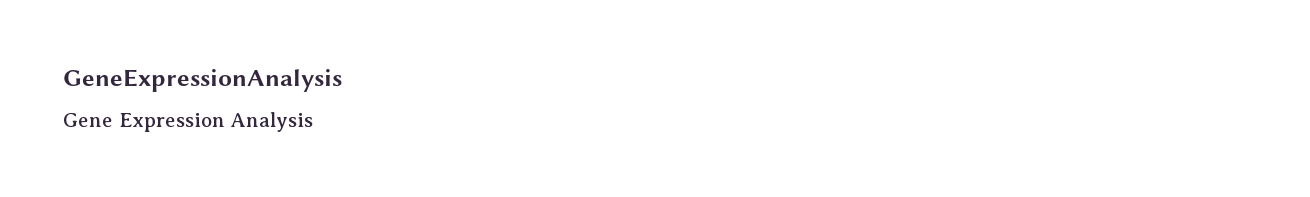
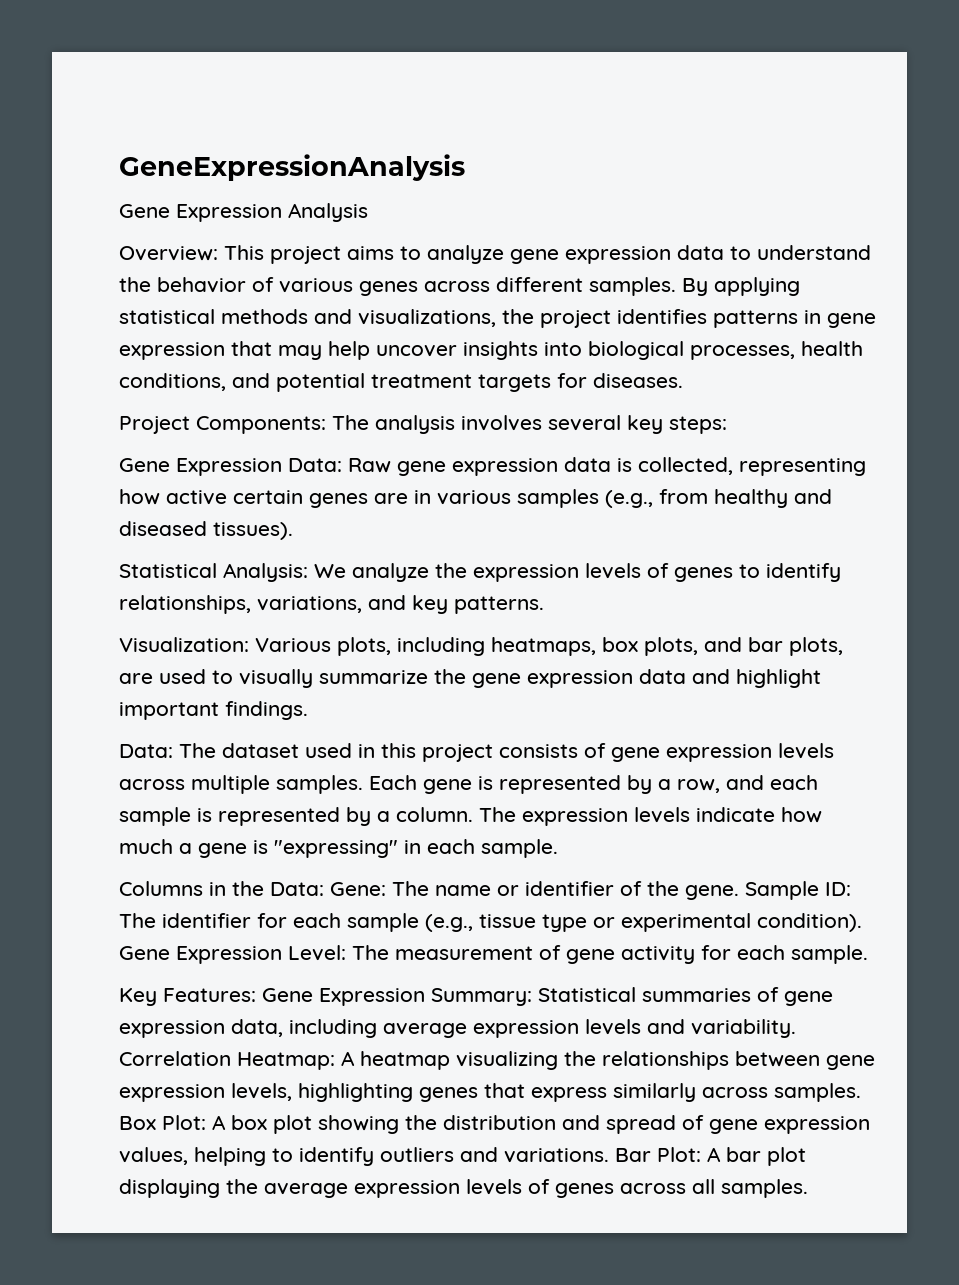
+ Overview: This project aims to analyze gene expression data to understand the behavior of various genes across different samples. By applying statistical methods and visualizations, the project identifies patterns in gene expression that may help uncover insights into biological processes, health conditions, and potential treatment targets for diseases.
+ Project Components: The analysis involves several key steps:
+ Gene Expression Data: Raw gene expression data is collected, representing how active certain genes are in various samples (e.g., from healthy and diseased tissues).
+ Statistical Analysis: We analyze the expression levels of genes to identify relationships, variations, and key patterns.
+ Visualization: Various plots, including heatmaps, box plots, and bar plots, are used to visually summarize the gene expression data and highlight important findings.
+ Data: The dataset used in this project consists of gene expression levels across multiple samples. Each gene is represented by a row, and each sample is represented by a column. The expression levels indicate how much a gene is "expressing" in each sample.
+ Columns in the Data: Gene: The name or identifier of the gene. Sample ID: The identifier for each sample (e.g., tissue type or experimental condition). Gene Expression Level: The measurement of gene activity for each sample.
+ Key Features: Gene Expression Summary: Statistical summaries of gene expression data, including average expression levels and variability. Correlation Heatmap: A heatmap visualizing the relationships between gene expression levels, highlighting genes that express similarly across samples. Box Plot: A box plot showing the distribution and spread of gene expression values, helping to identify outliers and variations. Bar Plot: A bar plot displaying the average expression levels of genes across all samples.

